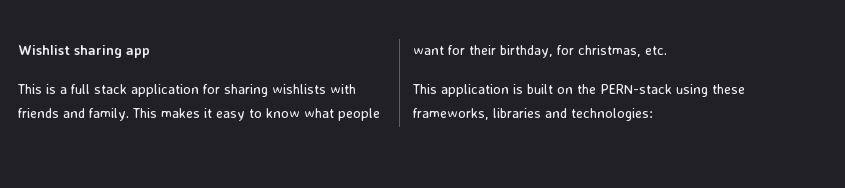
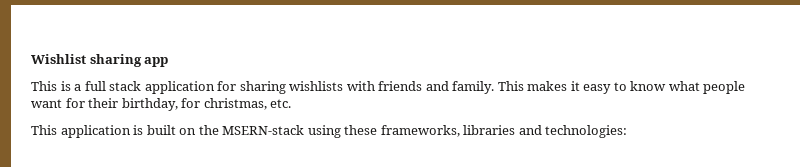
- This application is built on the PERN-stack using these frameworks, libraries and technologies:
+ This application is built on the MSERN-stack using these frameworks, libraries and technologies:

